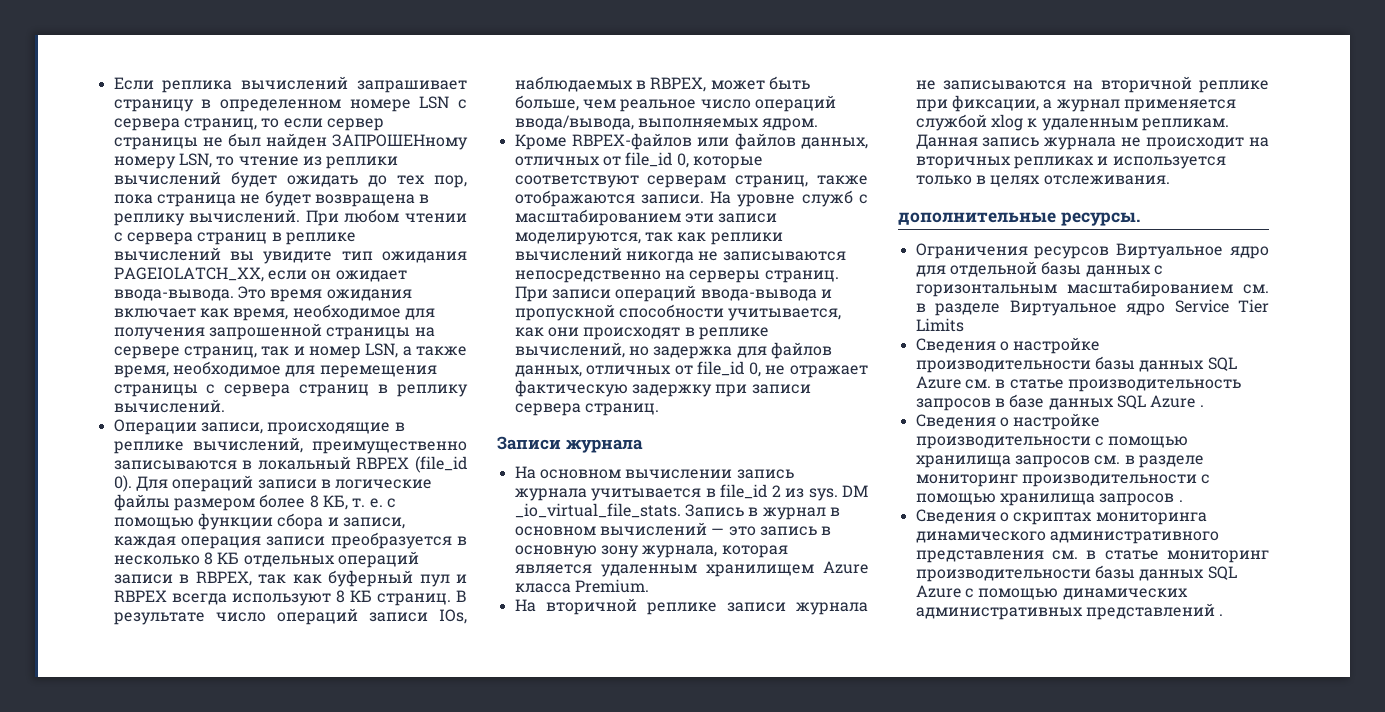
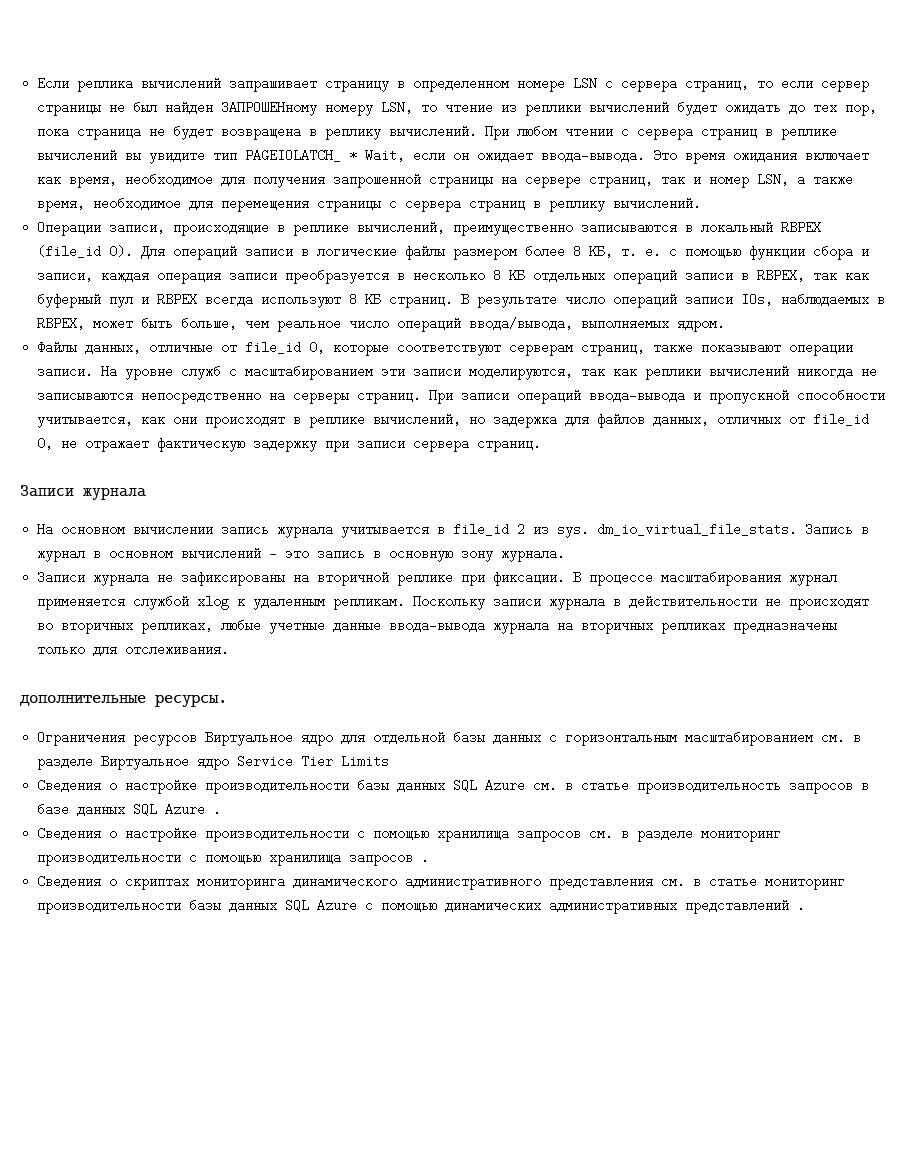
- При любом чтении с сервера страниц в реплике вычислений вы увидите тип ожидания PAGEIOLATCH_XX, если он ожидает ввода-вывода.
+ При любом чтении с сервера страниц в реплике вычислений вы увидите тип PAGEIOLATCH_ * Wait, если он ожидает ввода-вывода.
- Кроме RBPEX-файлов или файлов данных, отличных от file_id 0, которые соответствуют серверам страниц, также отображаются записи.
+ Файлы данных, отличные от file_id 0, которые соответствуют серверам страниц, также показывают операции записи.
- На основном вычислении запись журнала учитывается в file_id 2 из sys. DM _io_virtual_file_stats.
+ На основном вычислении запись журнала учитывается в file_id 2 из sys. dm_io_virtual_file_stats.
- Запись в журнал в основном вычислений — это запись в основную зону журнала, которая является удаленным хранилищем Azure класса Premium.
- На вторичной реплике записи журнала не записываются на вторичной реплике при фиксации, а журнал применяется службой xlog к удаленным репликам.
+ Запись в журнал в основном вычислений — это запись в основную зону журнала.
+ Записи журнала не зафиксированы на вторичной реплике при фиксации. В процессе масштабирования журнал применяется службой xlog к удаленным репликам.
- Данная запись журнала не происходит на вторичных репликах и используется только в целях отслеживания.
+ Поскольку записи журнала в действительности не происходят во вторичных репликах, любые учетные данные ввода-вывода журнала на вторичных репликах предназначены только для отслеживания.

